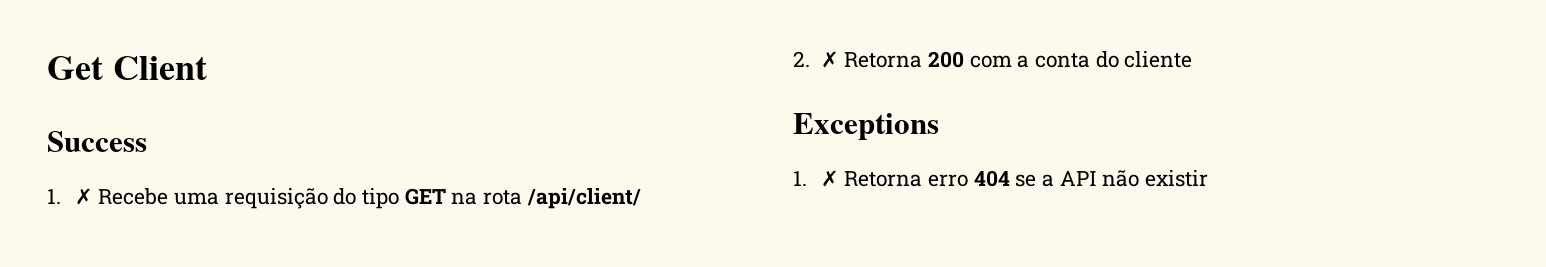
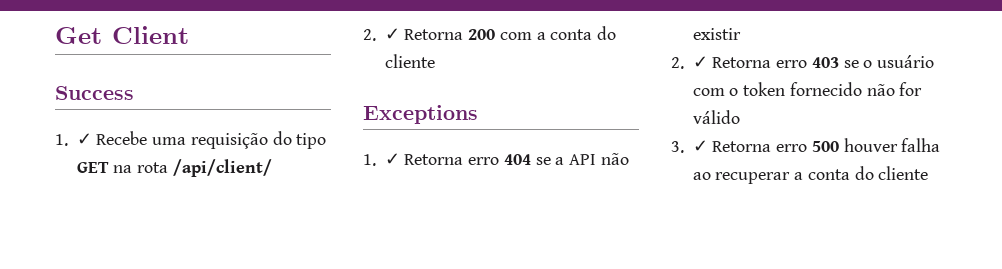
- 1. ✗ Recebe uma requisição do tipo GET na rota /api/client/
+ 1. ✓ Recebe uma requisição do tipo GET na rota /api/client/
- 2. ✗ Retorna 200 com a conta do cliente
+ 2. ✓ Retorna 200 com a conta do cliente
- 1. ✗ Retorna erro 404 se a API não existir
+ 1. ✓ Retorna erro 404 se a API não existir
+ 2. ✓ Retorna erro 403 se o usuário com o token fornecido não for válido
+ 3. ✓ Retorna erro 500 houver falha ao recuperar a conta do cliente

